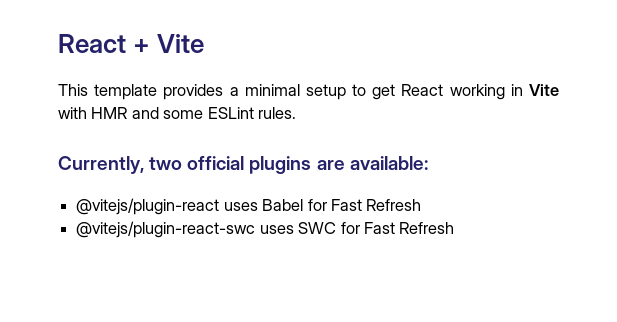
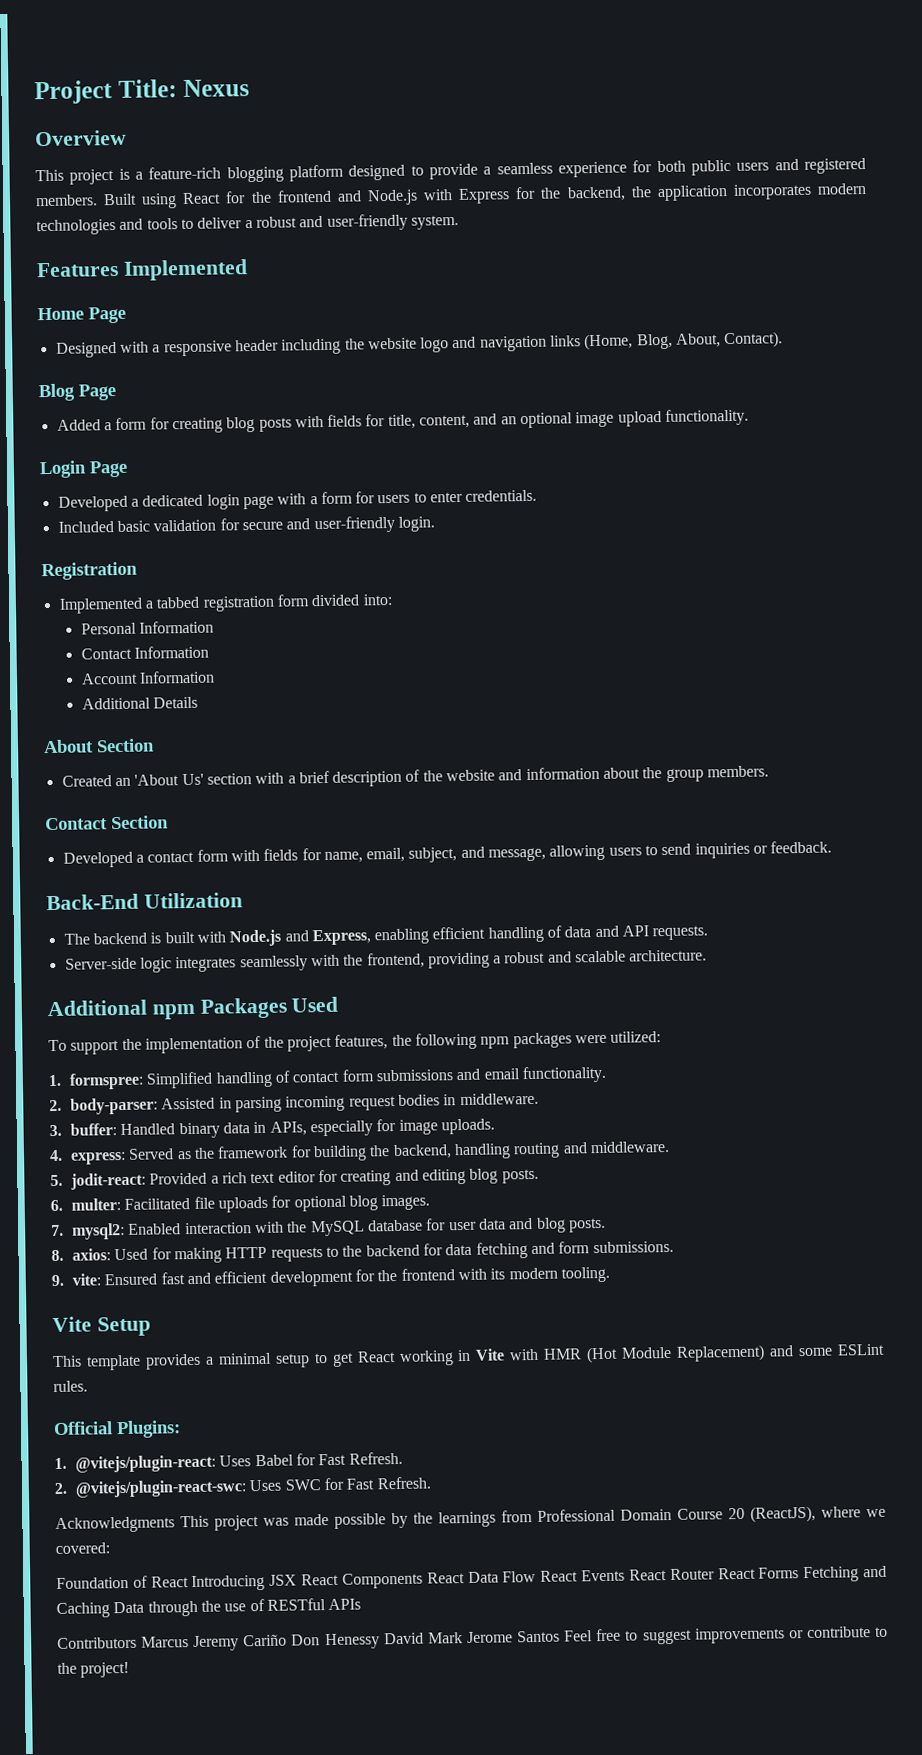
- React + Vite
+ Project Title: Nexus
+ Overview
+ This project is a feature-rich blogging platform designed to provide a seamless experience for both public users and registered members. Built using React for the frontend and Node.js with Express for the backend, the application incorporates modern technologies and tools to deliver a robust and user-friendly system.
+ Features Implemented
+ Home Page
+ Designed with a responsive header including the website logo and navigation links (Home, Blog, About, Contact).
+ Blog Page
+ Added a form for creating blog posts with fields for title, content, and an optional image upload functionality.
+ Login Page
+ Developed a dedicated login page with a form for users to enter credentials.
+ Included basic validation for secure and user-friendly login.
+ Registration
+ Implemented a tabbed registration form divided into:
+ Personal Information
+ Contact Information
+ Account Information
+ Additional Details
+ About Section
+ Created an 'About Us' section with a brief description of the website and information about the group members.
+ Contact Section
+ Developed a contact form with fields for name, email, subject, and message, allowing users to send inquiries or feedback.
+ Back-End Utilization
+ The backend is built with Node.js and Express, enabling efficient handling of data and API requests.
+ Server-side logic integrates seamlessly with the frontend, providing a robust and scalable architecture.
+ Additional npm Packages Used
+ To support the implementation of the project features, the following npm packages were utilized:
+ 1. formspree: Simplified handling of contact form submissions and email functionality.
+ 2. body-parser: Assisted in parsing incoming request bodies in middleware.
+ 3. buffer: Handled binary data in APIs, especially for image uploads.
+ 4. express: Served as the framework for building the backend, handling routing and middleware.
+ 5. jodit-react: Provided a rich text editor for creating and editing blog posts.
+ 6. multer: Facilitated file uploads for optional blog images.
+ 7. mysql2: Enabled interaction with the MySQL database for user data and blog posts.
+ 8. axios: Used for making HTTP requests to the backend for data fetching and form submissions.
+ 9. vite: Ensured fast and efficient development for the frontend with its modern tooling.
+ Vite Setup
- This template provides a minimal setup to get React working in Vite with HMR and some ESLint rules.
+ This template provides a minimal setup to get React working in Vite with HMR (Hot Module Replacement) and some ESLint rules.
- Currently, two official plugins are available:
- @vitejs/plugin-react uses Babel for Fast Refresh
- @vitejs/plugin-react-swc uses SWC for Fast Refresh
+ Official Plugins:
+ 1. @vitejs/plugin-react: Uses Babel for Fast Refresh.
+ 2. @vitejs/plugin-react-swc: Uses SWC for Fast Refresh.
+ Acknowledgments This project was made possible by the learnings from Professional Domain Course 20 (ReactJS), where we covered:
+ Foundation of React Introducing JSX React Components React Data Flow React Events React Router React Forms Fetching and Caching Data through the use of RESTful APIs
+ Contributors Marcus Jeremy Cariño Don Henessy David Mark Jerome Santos Feel free to suggest improvements or contribute to the project!

